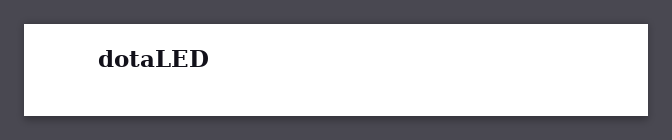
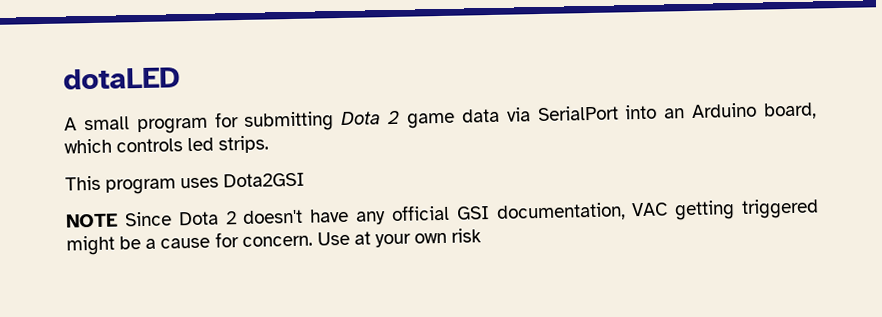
+ A small program for submitting Dota 2 game data via SerialPort into an Arduino board, which controls led strips.
+ This program uses Dota2GSI
+ NOTE Since Dota 2 doesn't have any official GSI documentation, VAC getting triggered might be a cause for concern. Use at your own risk

